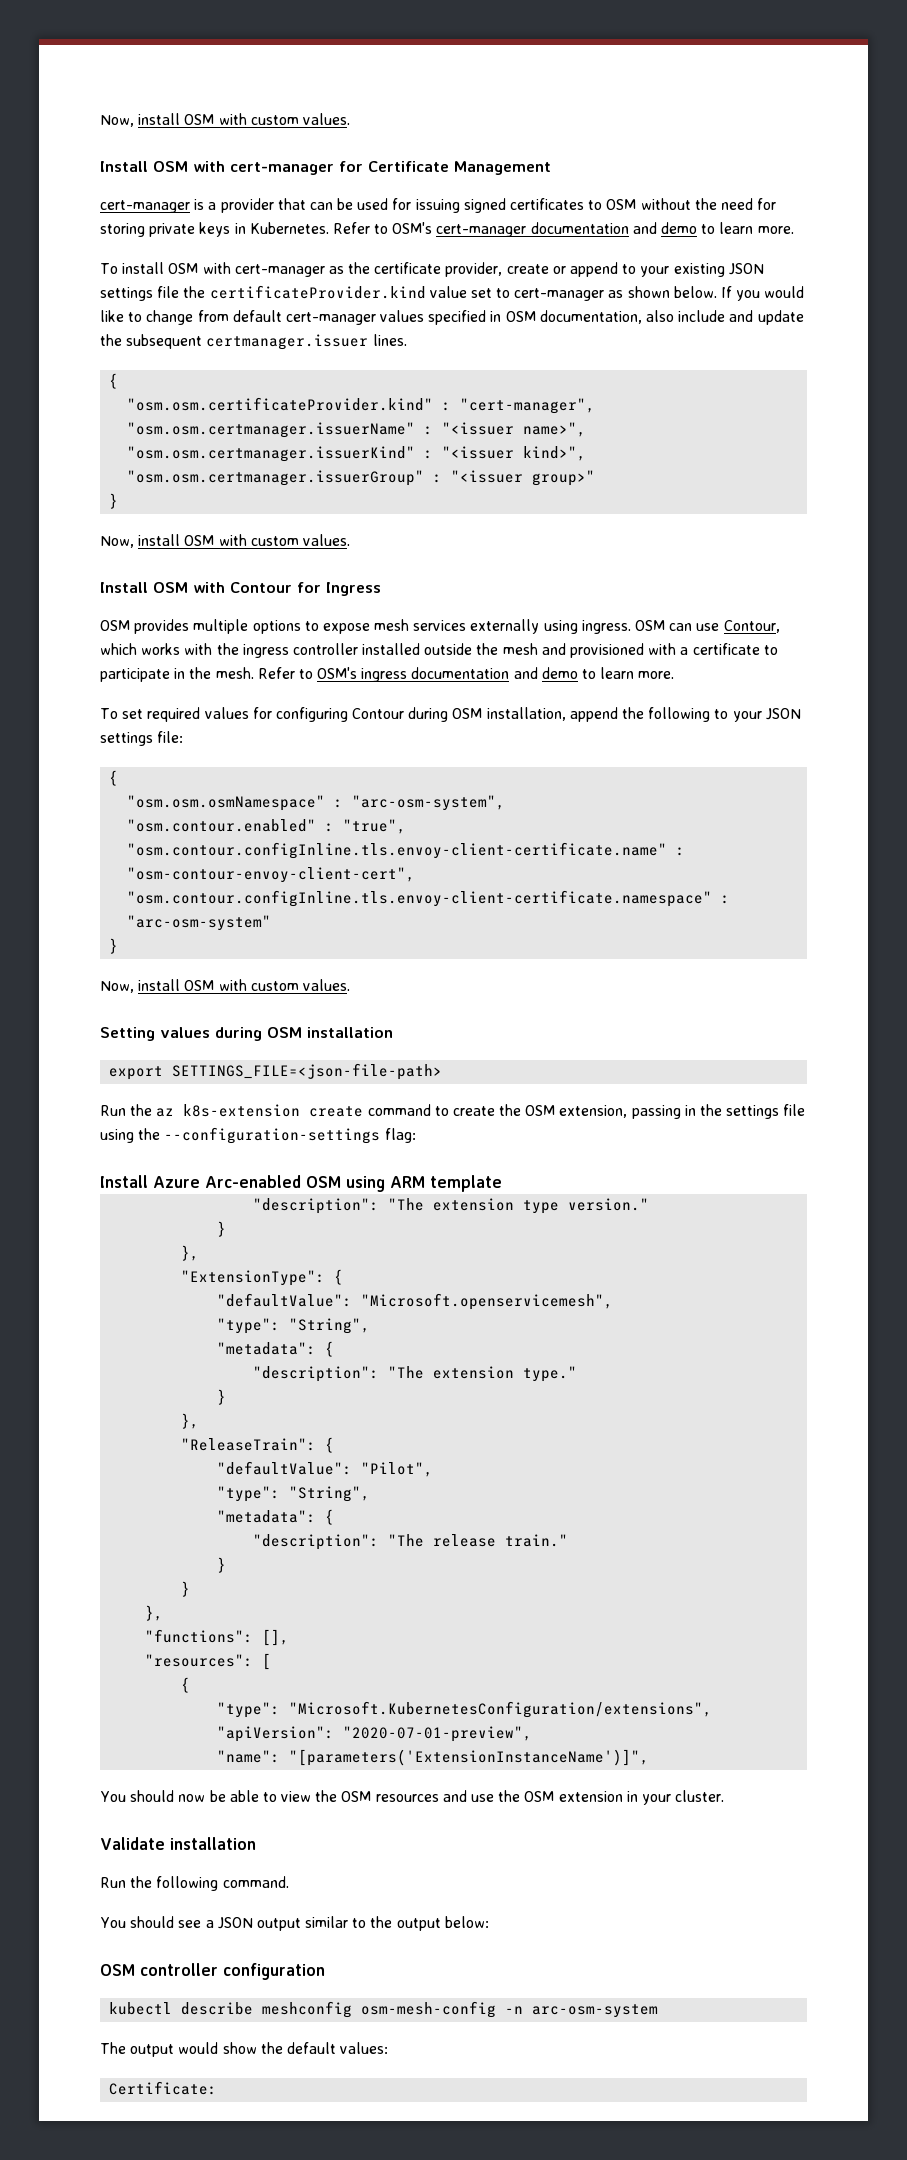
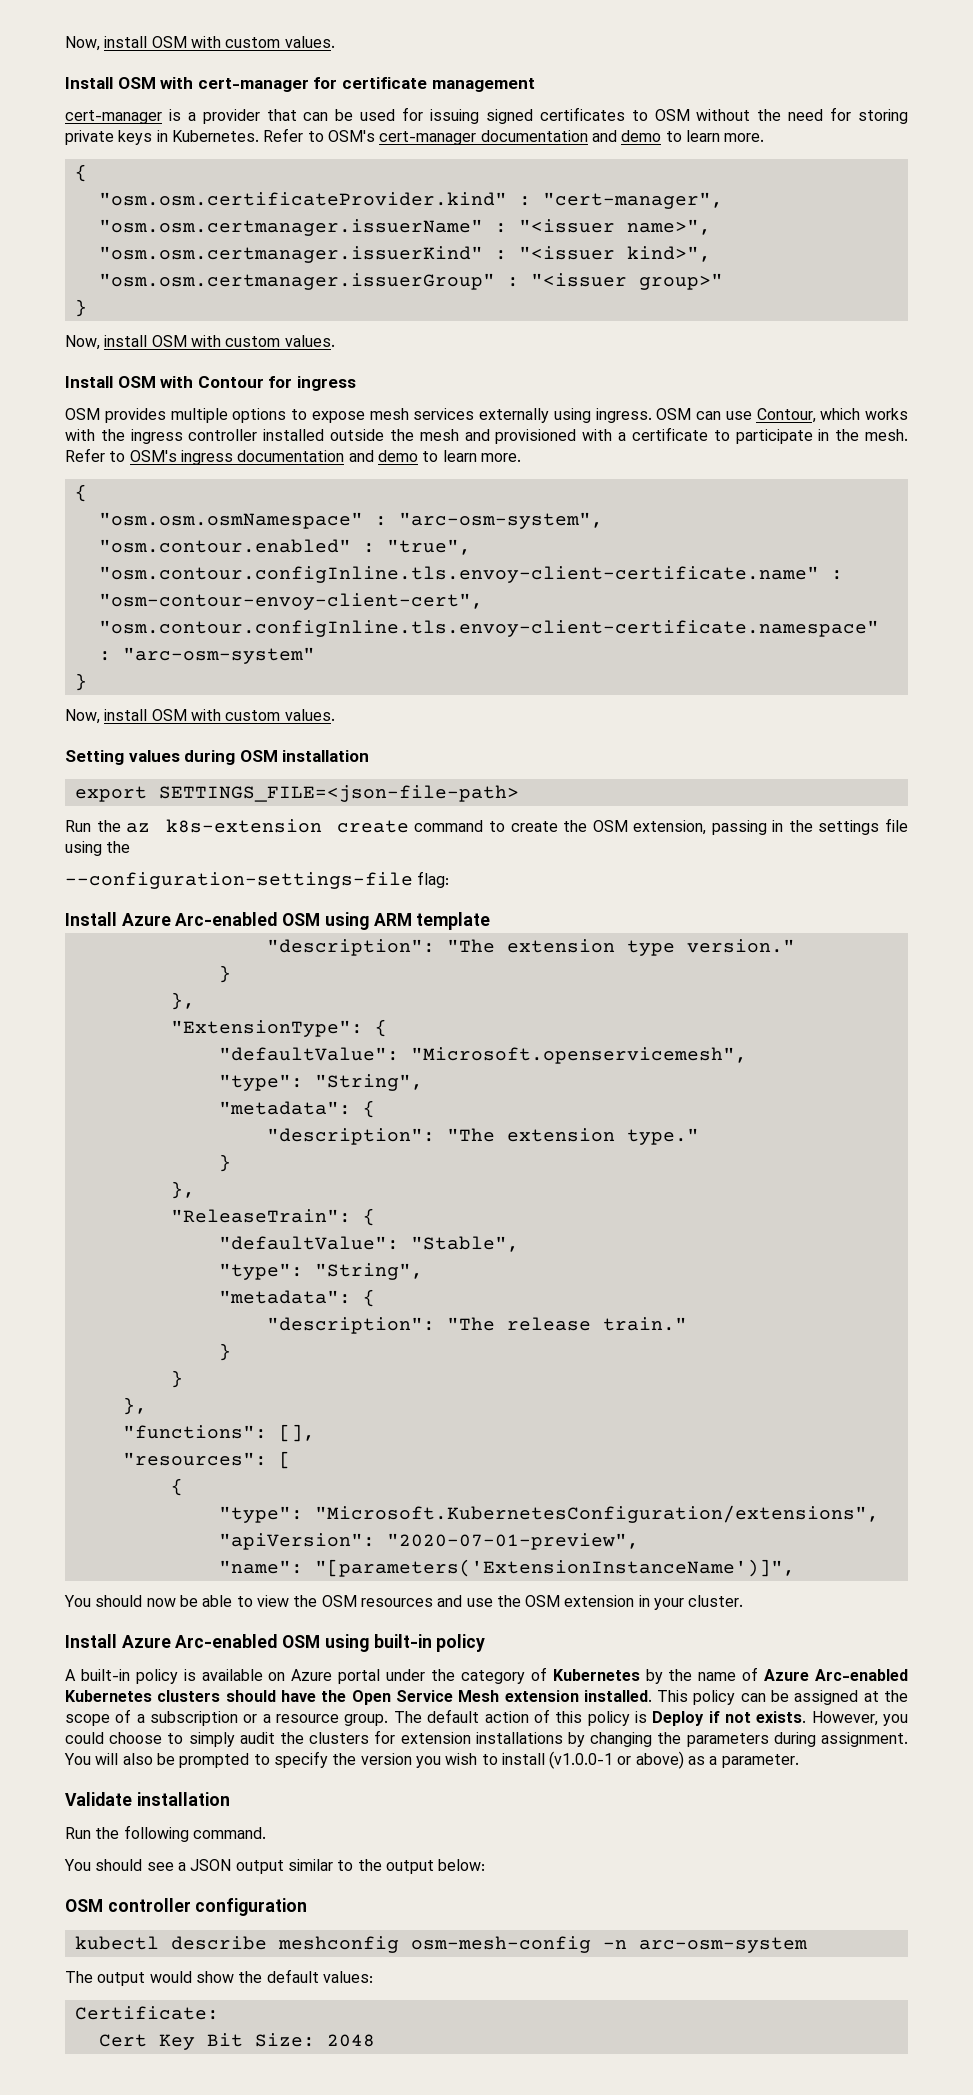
- Install OSM with cert-manager for Certificate Management
+ Install OSM with cert-manager for certificate management
- To install OSM with cert-manager as the certificate provider, create or append to your existing JSON settings file the certificateProvider.kind value set to cert-manager as shown below. If you would like to change from default cert-manager values specified in OSM documentation, also include and update the subsequent certmanager.issuer lines.
- Install OSM with Contour for Ingress
+ Install OSM with Contour for ingress
- To set required values for configuring Contour during OSM installation, append the following to your JSON settings file:
- Run the az k8s-extension create command to create the OSM extension, passing in the settings file using the --configuration-settings flag:
+ Run the az k8s-extension create command to create the OSM extension, passing in the settings file using the
+ --configuration-settings-file flag:
- "defaultValue": "Pilot",
+ "defaultValue": "Stable",
+ Install Azure Arc-enabled OSM using built-in policy
+ A built-in policy is available on Azure portal under the category of Kubernetes by the name of Azure Arc-enabled Kubernetes clusters should have the Open Service Mesh extension installed. This policy can be assigned at the scope of a subscription or a resource group. The default action of this policy is Deploy if not exists. However, you could choose to simply audit the clusters for extension installations by changing the parameters during assignment. You will also be prompted to specify the version you wish to install (v1.0.0-1 or above) as a parameter.
+ Cert Key Bit Size: 2048

